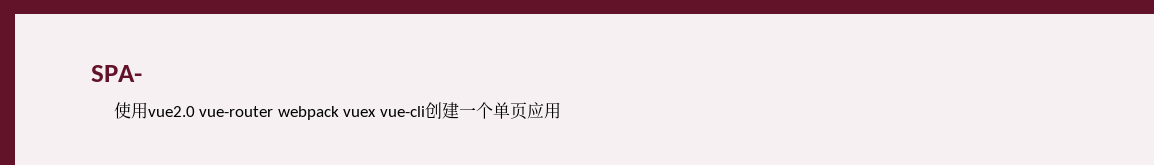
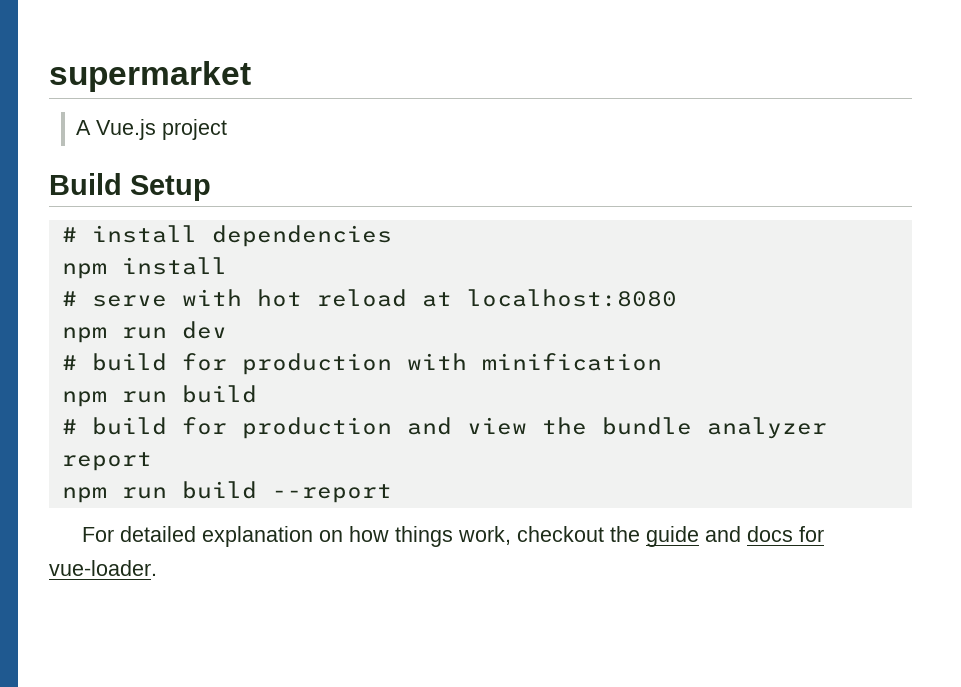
- SPA-
- 使用vue2.0 vue-router webpack vuex vue-cli创建一个单页应用
+ supermarket
+ A Vue.js project
+ Build Setup
+ # install dependencies
+ npm install
+ # serve with hot reload at localhost:8080
+ npm run dev
+ # build for production with minification
+ npm run build
+ # build for production and view the bundle analyzer report
+ npm run build --report
+ For detailed explanation on how things work, checkout the guide and docs for vue-loader.

